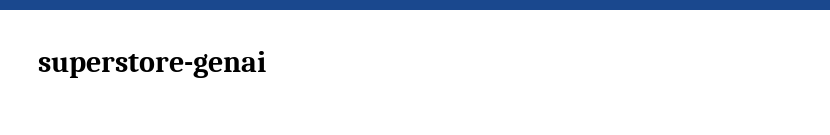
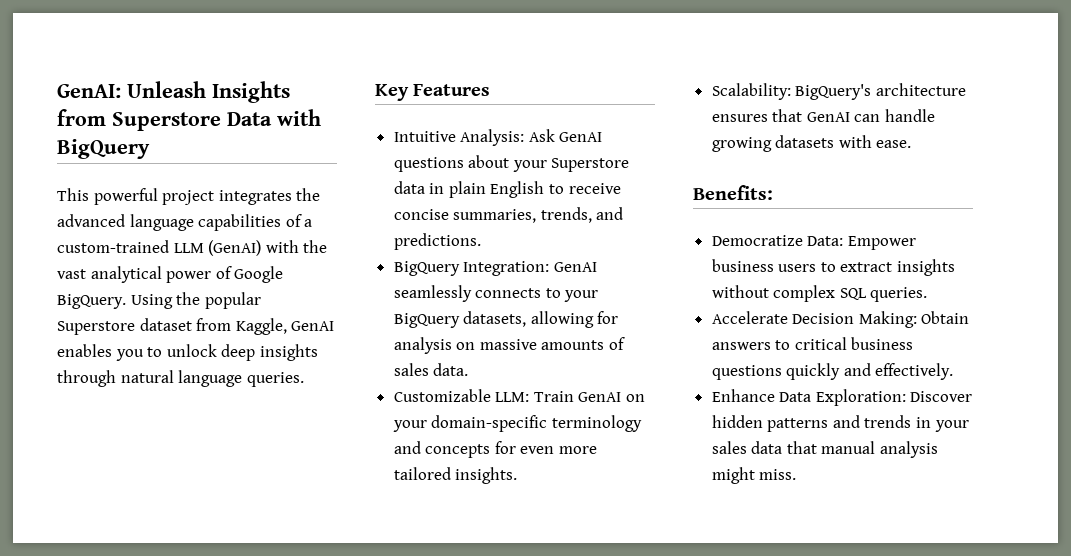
- superstore-genai
+ GenAI: Unleash Insights from Superstore Data with BigQuery
+ This powerful project integrates the advanced language capabilities of a custom-trained LLM (GenAI) with the vast analytical power of Google BigQuery. Using the popular Superstore dataset from Kaggle, GenAI enables you to unlock deep insights through natural language queries.
+ Key Features
+ Intuitive Analysis: Ask GenAI questions about your Superstore data in plain English to receive concise summaries, trends, and predictions.
+ BigQuery Integration: GenAI seamlessly connects to your BigQuery datasets, allowing for analysis on massive amounts of sales data.
+ Customizable LLM: Train GenAI on your domain-specific terminology and concepts for even more tailored insights.
+ Scalability: BigQuery's architecture ensures that GenAI can handle growing datasets with ease.
+ Benefits:
+ Democratize Data: Empower business users to extract insights without complex SQL queries.
+ Accelerate Decision Making: Obtain answers to critical business questions quickly and effectively.
+ Enhance Data Exploration: Discover hidden patterns and trends in your sales data that manual analysis might miss.

